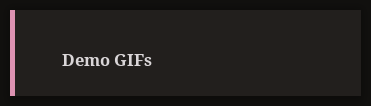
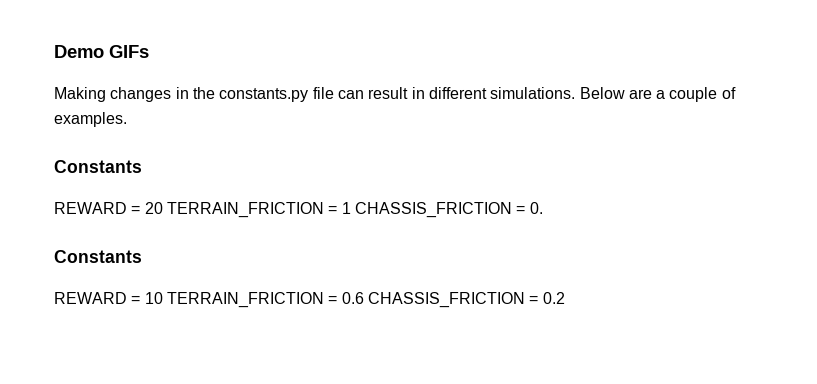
+ Making changes in the constants.py file can result in different simulations. Below are a couple of examples.
+ Constants
+ REWARD = 20 TERRAIN_FRICTION = 1 CHASSIS_FRICTION = 0.
+ Constants
+ REWARD = 10 TERRAIN_FRICTION = 0.6 CHASSIS_FRICTION = 0.2

